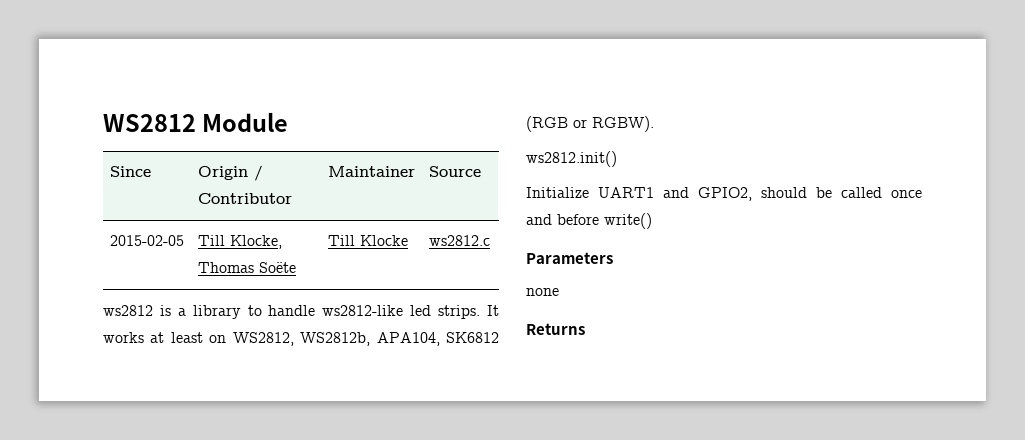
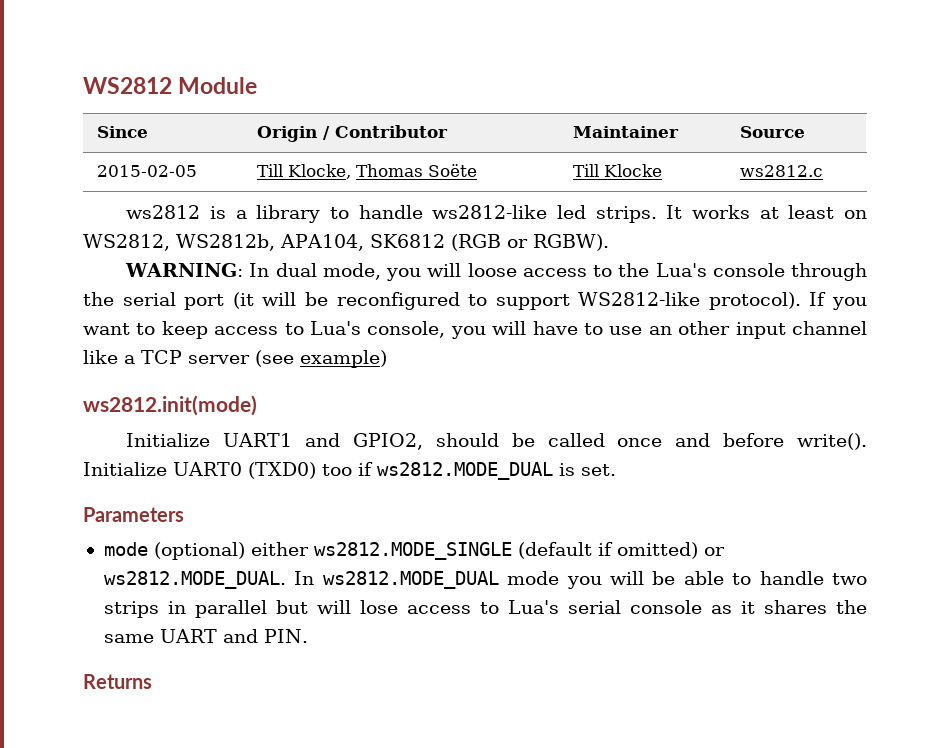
- ws2812.init()
+ WARNING: In dual mode, you will loose access to the Lua's console through the serial port (it will be reconfigured to support WS2812-like protocol). If you want to keep access to Lua's console, you will have to use an other input channel like a TCP server (see example)
+ ws2812.init(mode)
- Initialize UART1 and GPIO2, should be called once and before write()
+ Initialize UART1 and GPIO2, should be called once and before write(). Initialize UART0 (TXD0) too if ws2812.MODE_DUAL is set.
  Parameters
- none
+ mode (optional) either ws2812.MODE_SINGLE (default if omitted) or ws2812.MODE_DUAL. In ws2812.MODE_DUAL mode you will be able to handle two strips in parallel but will lose access to Lua's serial console as it shares the same UART and PIN.

